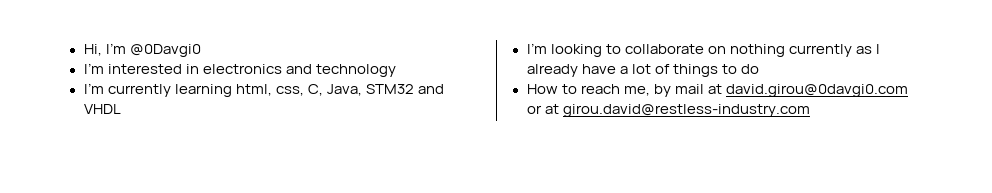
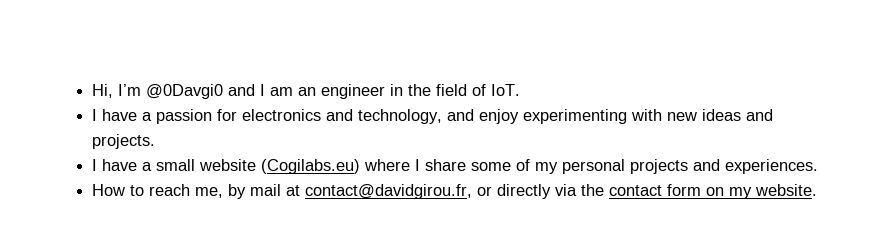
- Hi, I’m @0Davgi0
- I’m interested in electronics and technology
- I’m currently learning html, css, C, Java, STM32 and VHDL
- I’m looking to collaborate on nothing currently as I already have a lot of things to do
+ Hi, I’m @0Davgi0 and I am an engineer in the field of IoT.
+ I have a passion for electronics and technology, and enjoy experimenting with new ideas and projects.
+ I have a small website (Cogilabs.eu) where I share some of my personal projects and experiences.
- How to reach me, by mail at david.girou@0davgi0.com or at girou.david@restless-industry.com
+ How to reach me, by mail at contact@davidgirou.fr, or directly via the contact form on my website.

